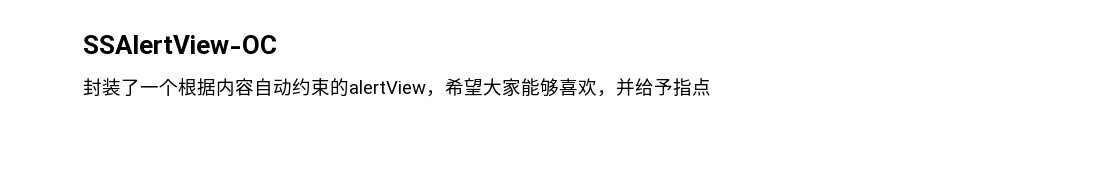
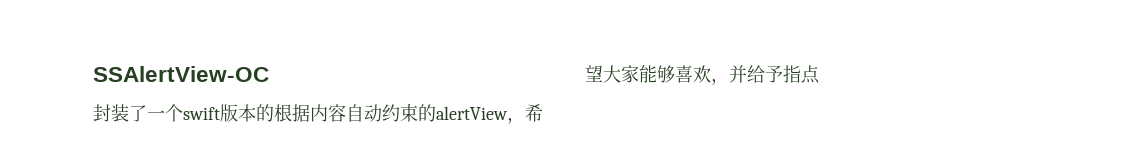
- 封装了一个根据内容自动约束的alertView，希望大家能够喜欢，并给予指点
+ 封装了一个swift版本的根据内容自动约束的alertView，希望大家能够喜欢，并给予指点

